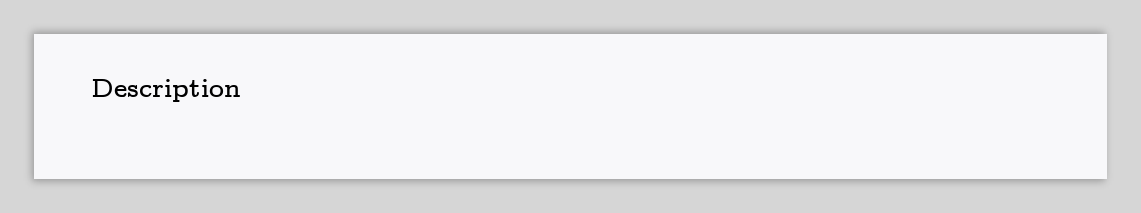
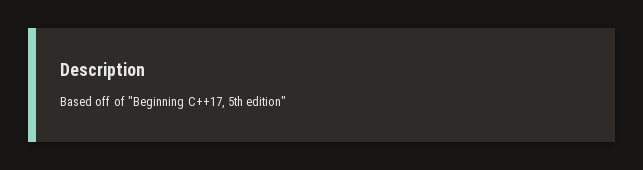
+ Based off of "Beginning C++17, 5th edition"

